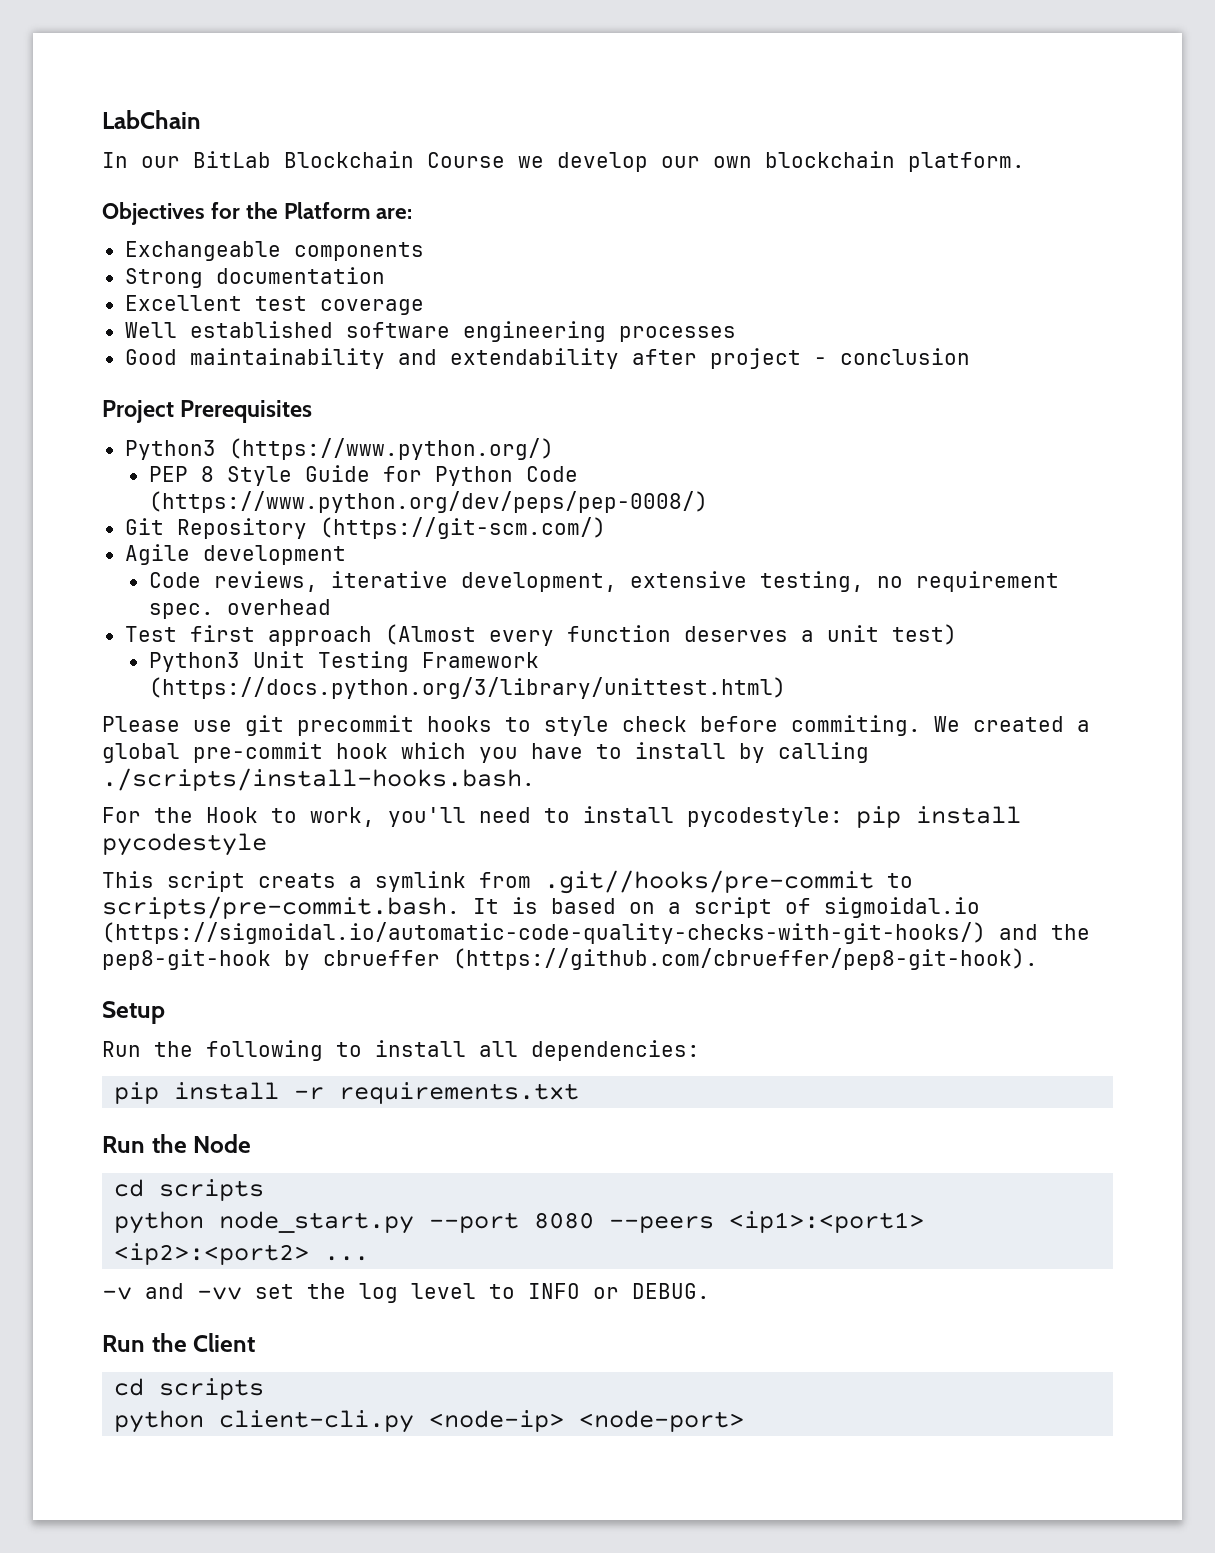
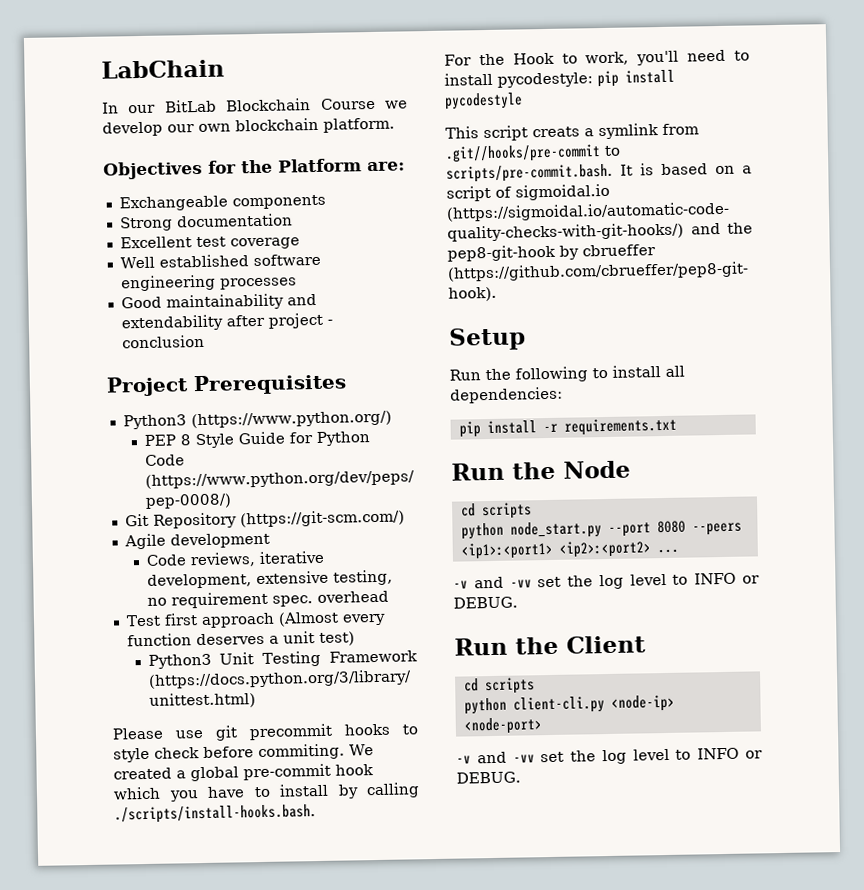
  python client-cli.py <node-ip> <node-port>
+ -v and -vv set the log level to INFO or DEBUG.

